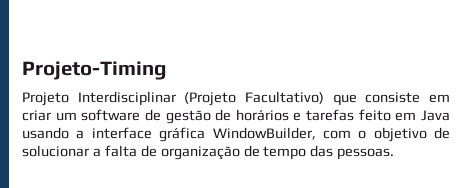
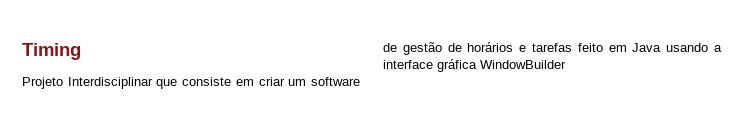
- Projeto-Timing
+ Timing
- Projeto Interdisciplinar (Projeto Facultativo) que consiste em criar um software de gestão de horários e tarefas feito em Java usando a interface gráfica WindowBuilder, com o objetivo de solucionar a falta de organização de tempo das pessoas.
+ Projeto Interdisciplinar que consiste em criar um software de gestão de horários e tarefas feito em Java usando a interface gráfica WindowBuilder

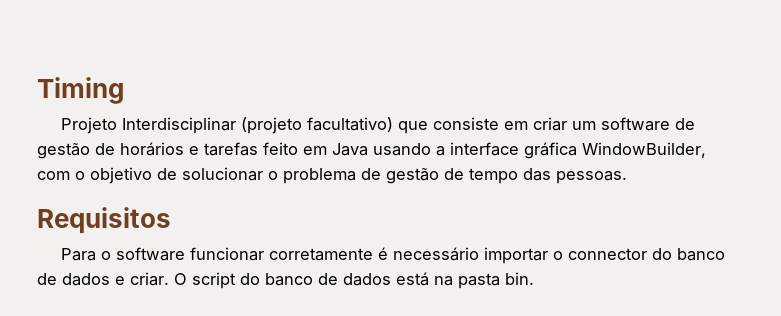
- Projeto Interdisciplinar que consiste em criar um software de gestão de horários e tarefas feito em Java usando a interface gráfica WindowBuilder
+ Projeto Interdisciplinar (projeto facultativo) que consiste em criar um software de gestão de horários e tarefas feito em Java usando a interface gráfica WindowBuilder, com o objetivo de solucionar o problema de gestão de tempo das pessoas.
+ Requisitos
+ Para o software funcionar corretamente é necessário importar o connector do banco de dados e criar. O script do banco de dados está na pasta bin.

